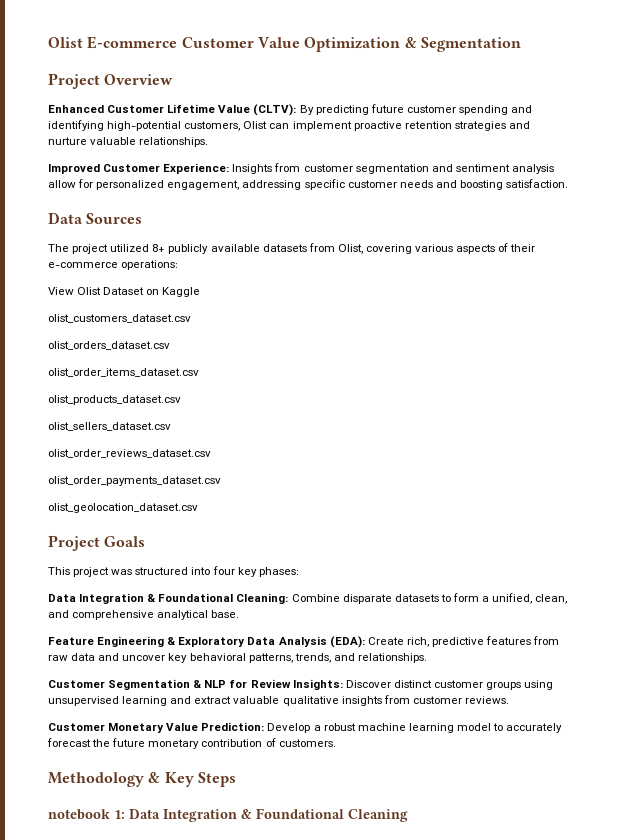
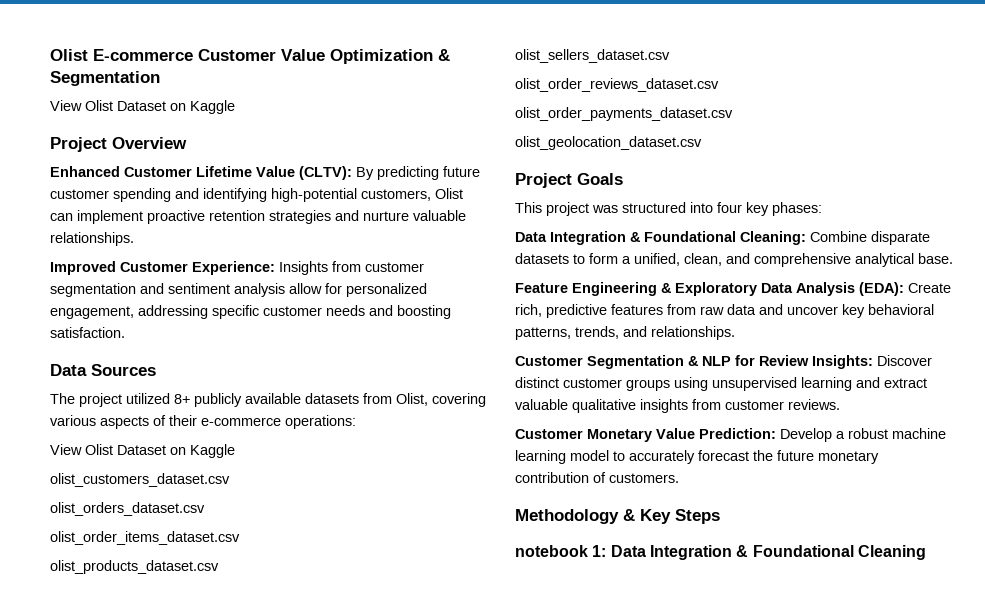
  Olist E-commerce Customer Value Optimization & Segmentation
+ View Olist Dataset on Kaggle

